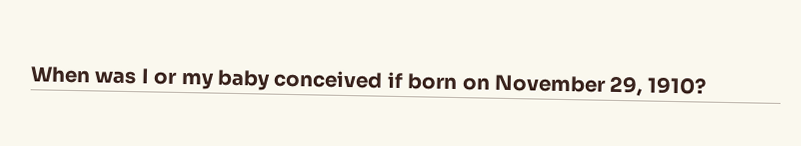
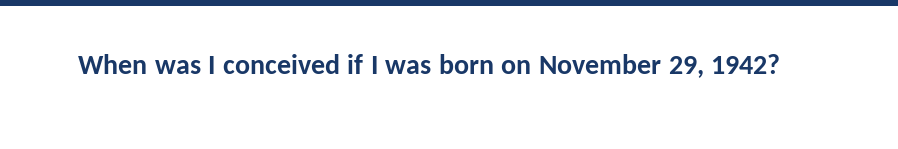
- When was I or my baby conceived if born on November 29, 1910?
+ When was I conceived if I was born on November 29, 1942?

